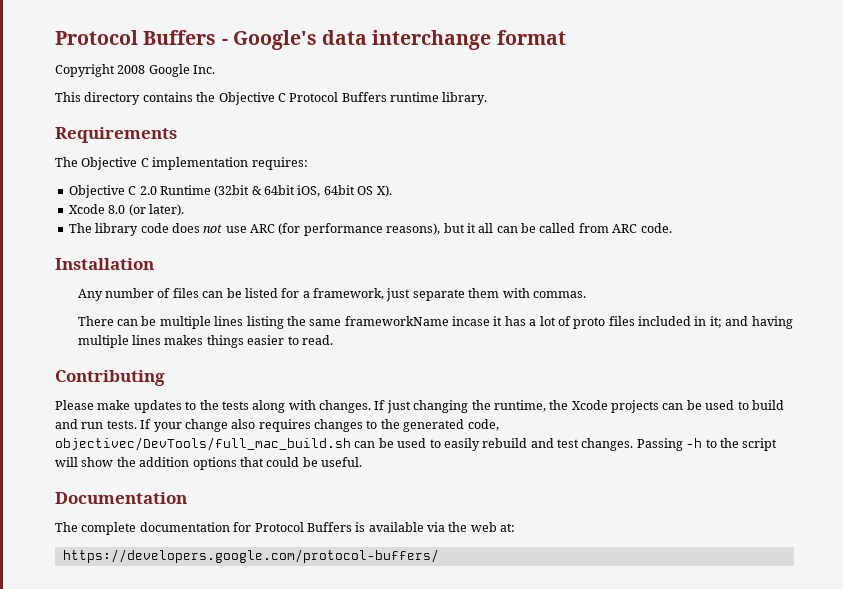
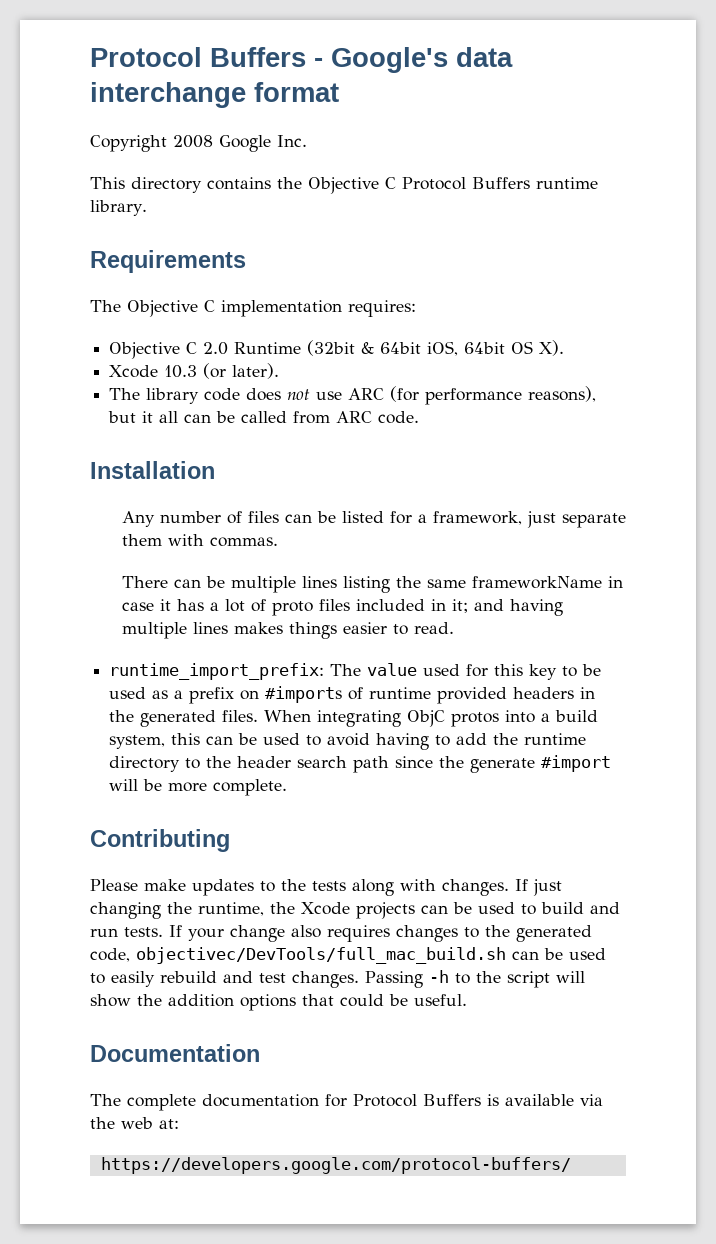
- Xcode 8.0 (or later).
+ Xcode 10.3 (or later).
- There can be multiple lines listing the same frameworkName incase it has a lot of proto files included in it; and having multiple lines makes things easier to read.
+ There can be multiple lines listing the same frameworkName in case it has a lot of proto files included in it; and having multiple lines makes things easier to read.
+ runtime_import_prefix: The value used for this key to be used as a prefix on #imports of runtime provided headers in the generated files. When integrating ObjC protos into a build system, this can be used to avoid having to add the runtime directory to the header search path since the generate #import will be more complete.

